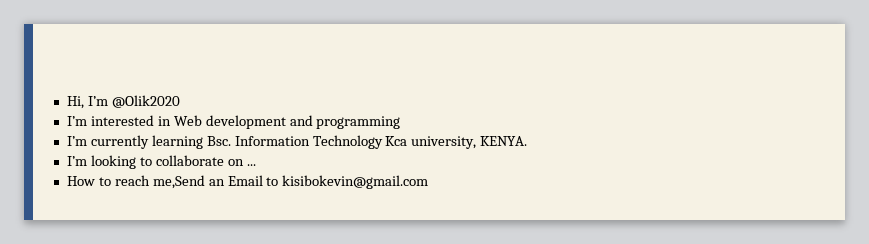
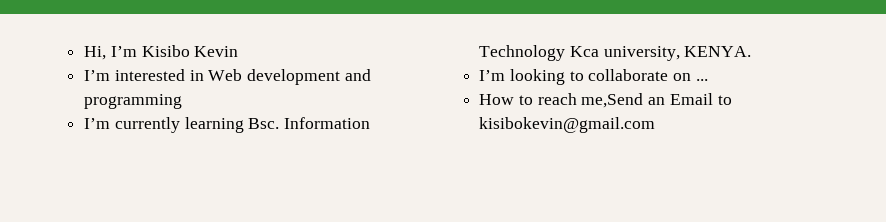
- Hi, I’m @Olik2020
+ Hi, I’m Kisibo Kevin

